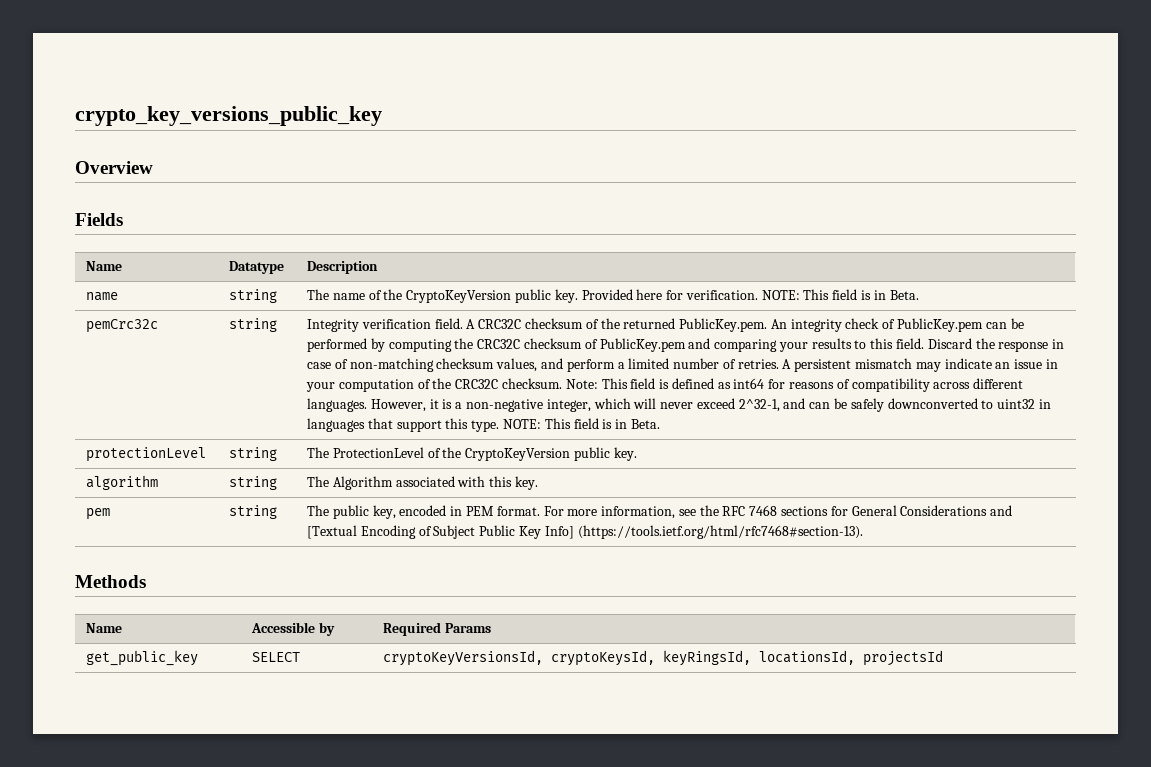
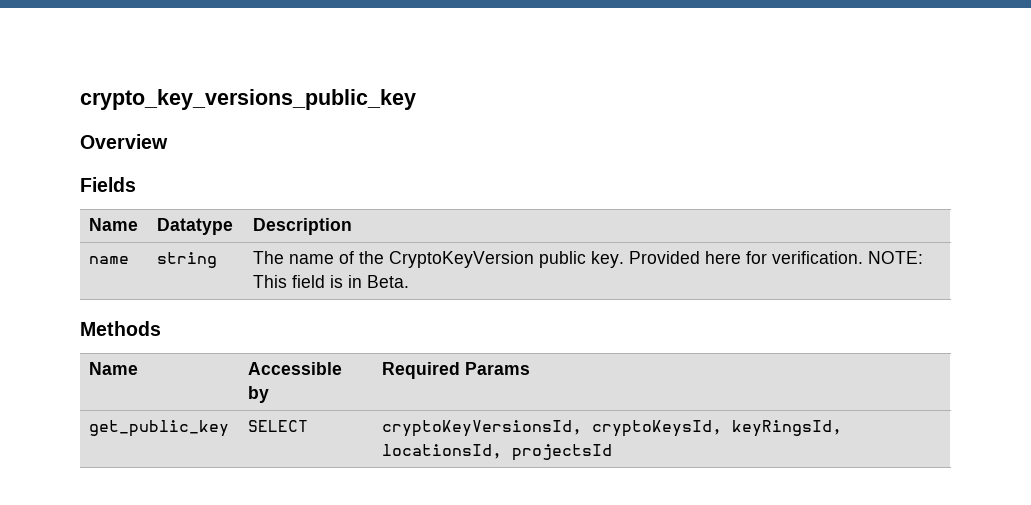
- pemCrc32c | string | Integrity verification field. A CRC32C checksum of the returned PublicKey.pem. An integrity check of PublicKey.pem can be performed by computing the CRC32C checksum of PublicKey.pem and comparing your results to this field. Discard the response in case of non-matching checksum values, and perform a limited number of retries. A persistent mismatch may indicate an issue in your computation of the CRC32C checksum. Note: This field is defined as int64 for reasons of compatibility across different languages. However, it is a non-negative integer, which will never exceed 2^32-1, and can be safely downconverted to uint32 in languages that support this type. NOTE: This field is in Beta.
- protectionLevel | string | The ProtectionLevel of the CryptoKeyVersion public key.
- algorithm | string | The Algorithm associated with this key.
- pem | string | The public key, encoded in PEM format. For more information, see the RFC 7468 sections for General Considerations and [Textual Encoding of Subject Public Key Info] (https://tools.ietf.org/html/rfc7468#section-13).

